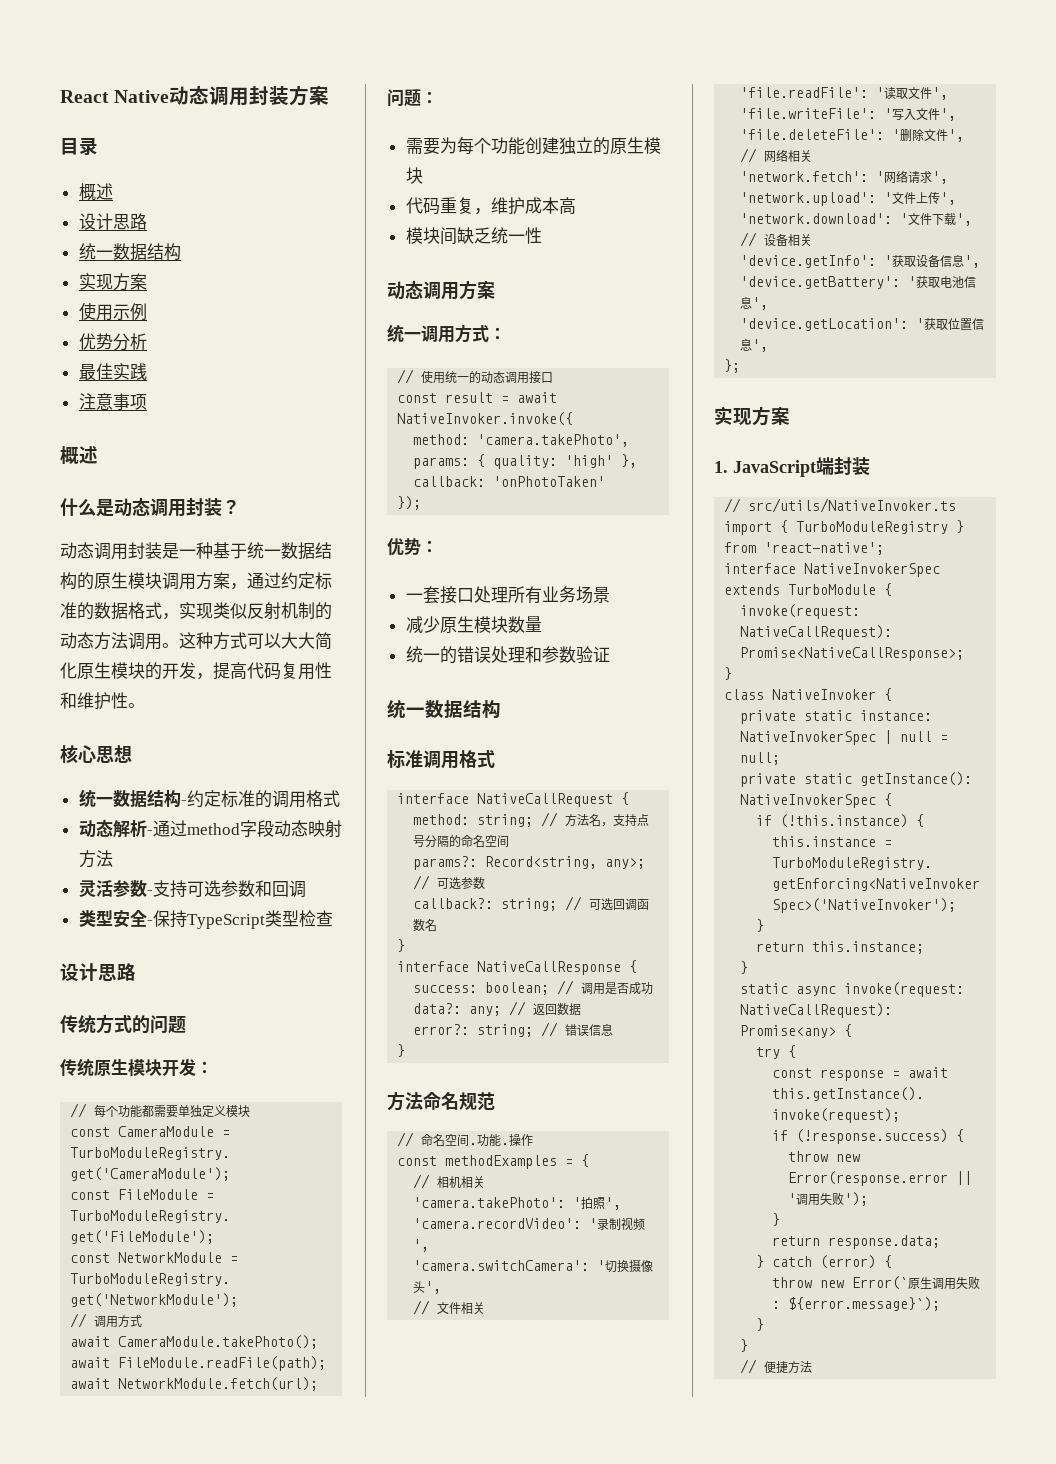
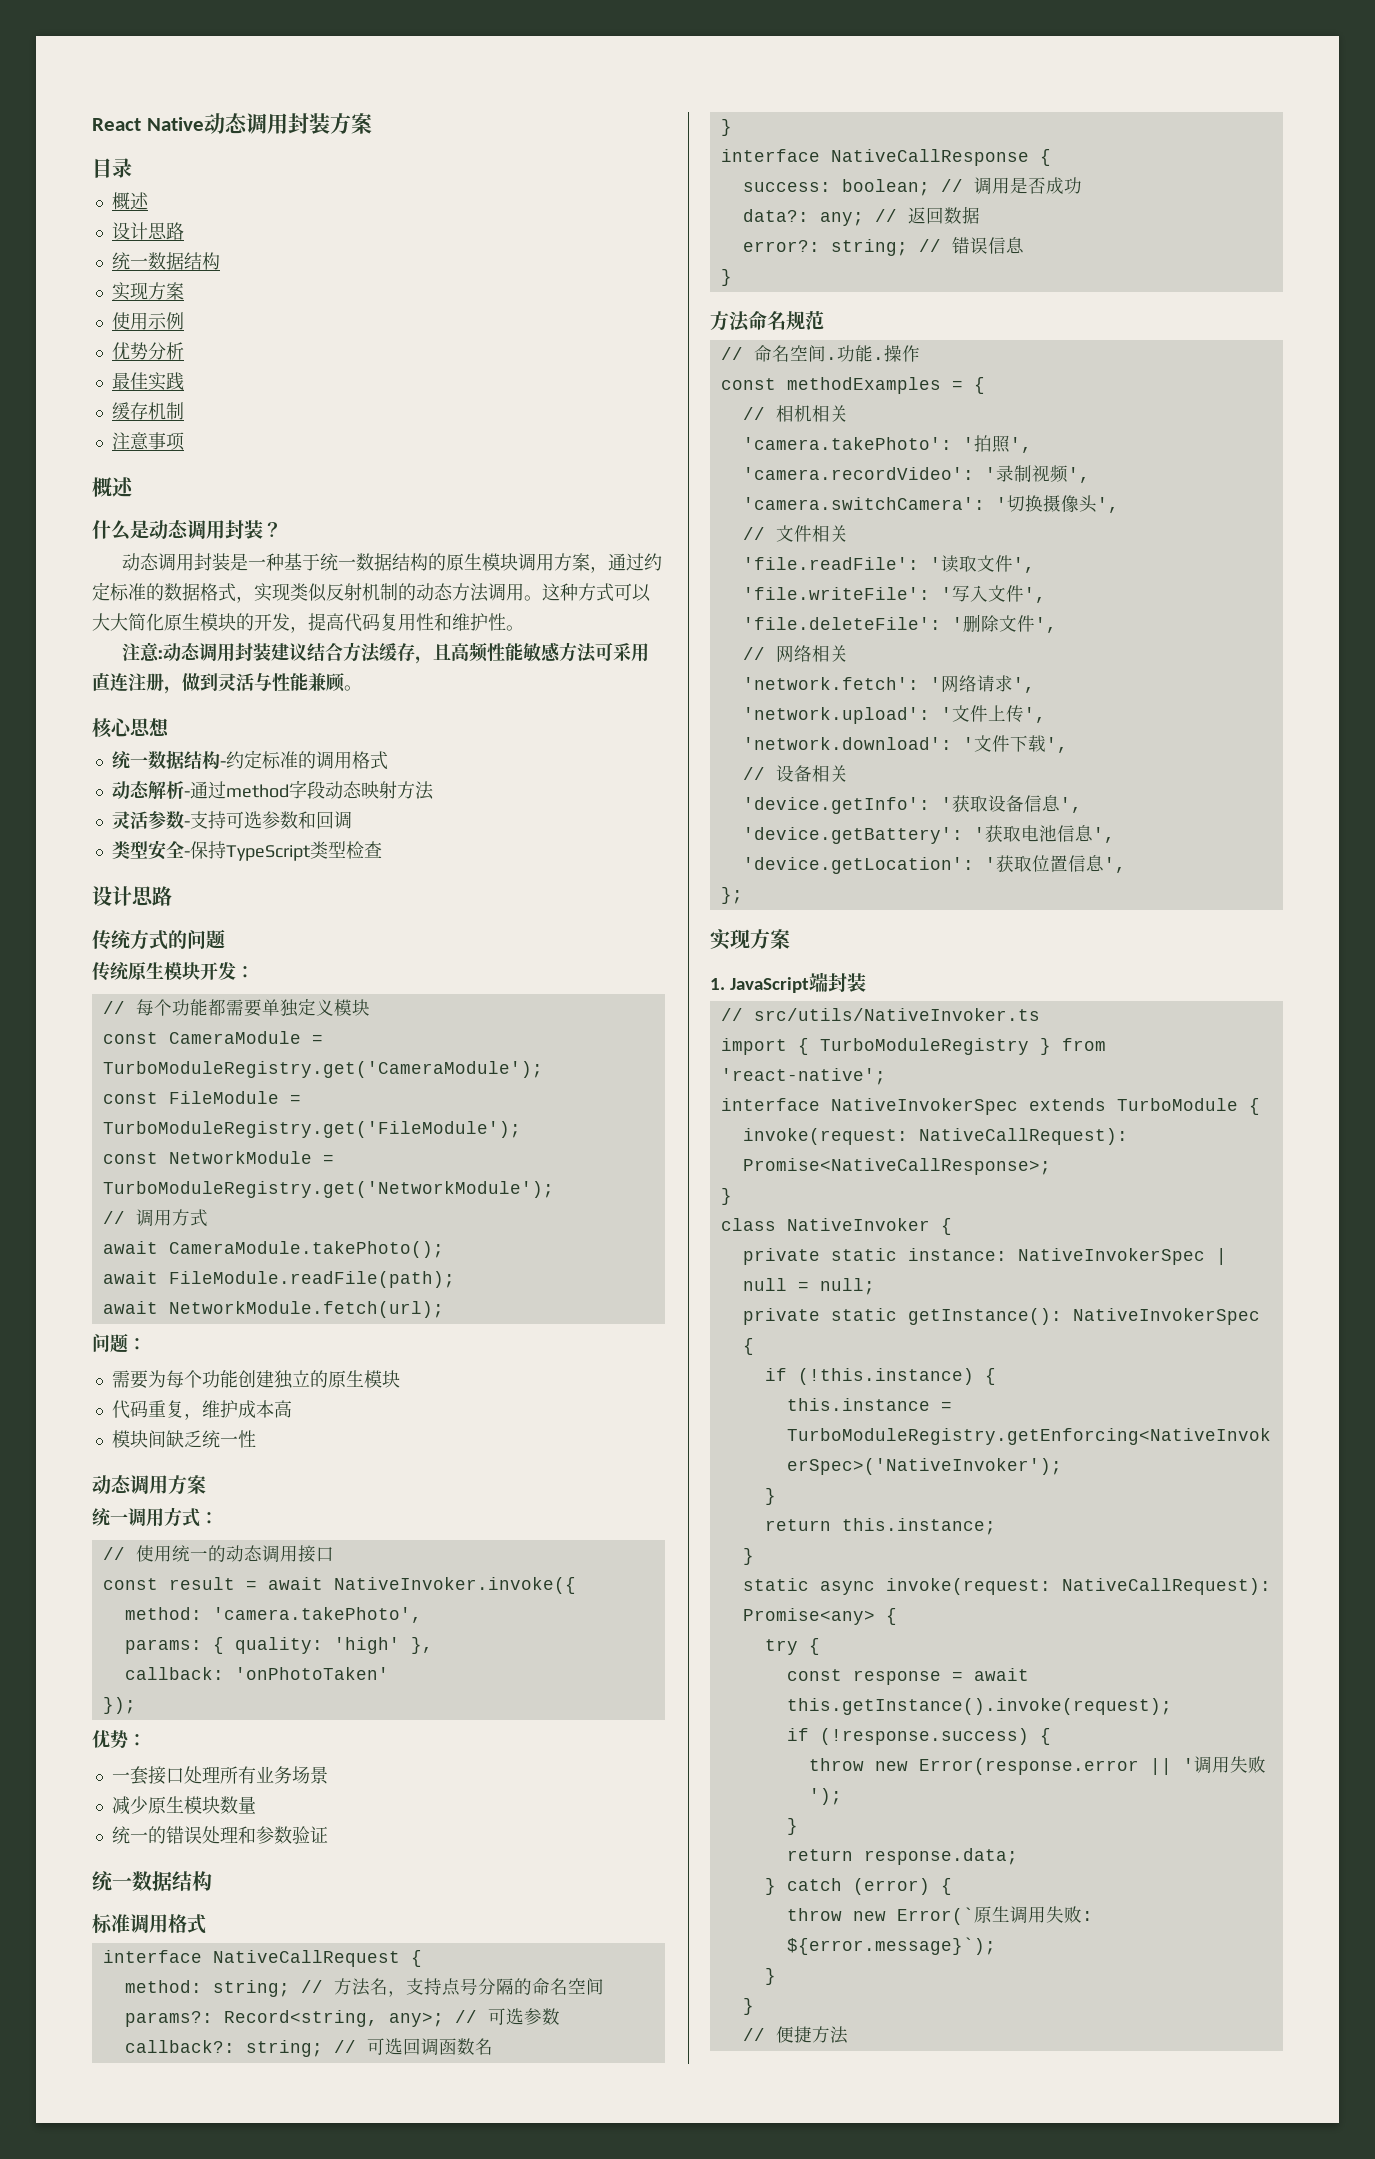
+ 缓存机制
+ 注意:动态调用封装建议结合方法缓存，且高频性能敏感方法可采用直连注册，做到灵活与性能兼顾。

